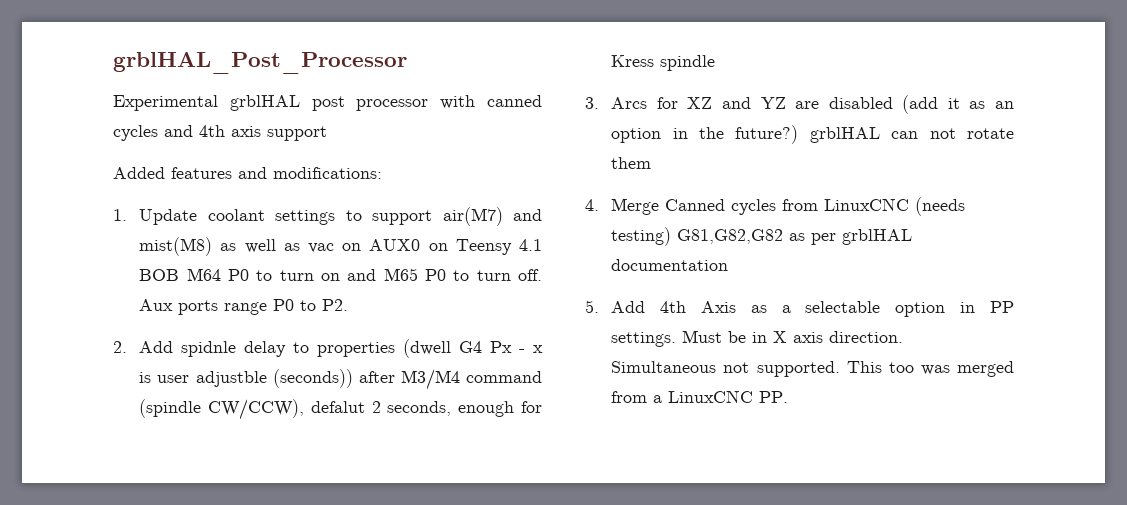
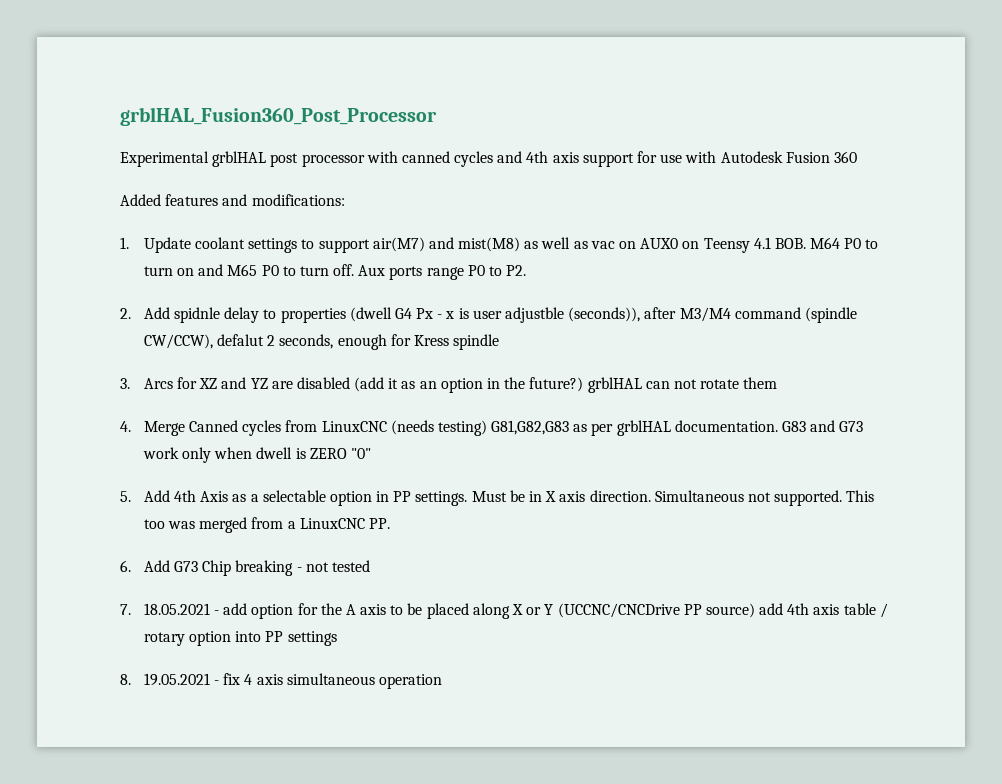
- grblHAL_Post_Processor
+ grblHAL_Fusion360_Post_Processor
- Experimental grblHAL post processor with canned cycles and 4th axis support
+ Experimental grblHAL post processor with canned cycles and 4th axis support for use with Autodesk Fusion 360
- 1. Update coolant settings to support air(M7) and mist(M8) as well as vac on AUX0 on Teensy 4.1 BOB M64 P0 to turn on and M65 P0 to turn off.
+ 1. Update coolant settings to support air(M7) and mist(M8) as well as vac on AUX0 on Teensy 4.1 BOB. M64 P0 to turn on and M65 P0 to turn off.
- 2. Add spidnle delay to properties (dwell G4 Px - x is user adjustble (seconds)) after M3/M4 command (spindle CW/CCW), defalut 2 seconds, enough for Kress spindle
+ 2. Add spidnle delay to properties (dwell G4 Px - x is user adjustble (seconds)), after M3/M4 command (spindle CW/CCW), defalut 2 seconds, enough for Kress spindle
- 4. Merge Canned cycles from LinuxCNC (needs testing) G81,G82,G82 as per grblHAL documentation
+ 4. Merge Canned cycles from LinuxCNC (needs testing) G81,G82,G83 as per grblHAL documentation. G83 and G73 work only when dwell is ZERO "0"
+ 6. Add G73 Chip breaking - not tested
+ 7. 18.05.2021 - add option for the A axis to be placed along X or Y (UCCNC/CNCDrive PP source) add 4th axis table / rotary option into PP settings
+ 8. 19.05.2021 - fix 4 axis simultaneous operation

